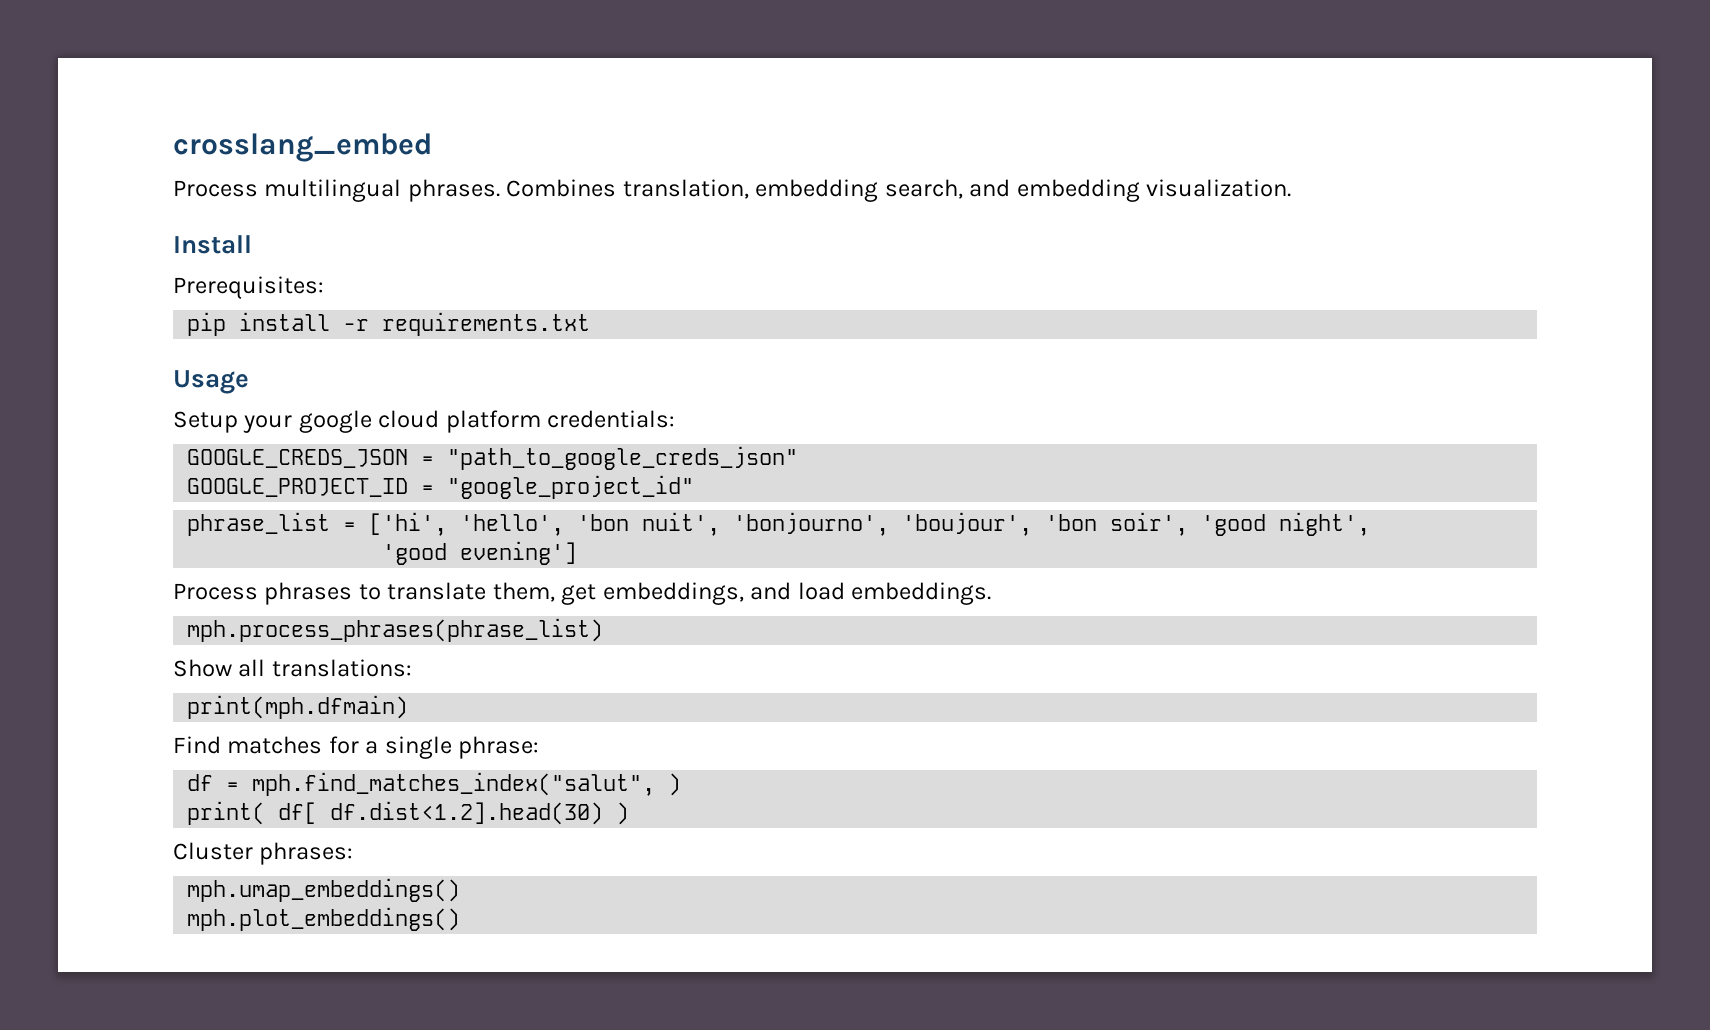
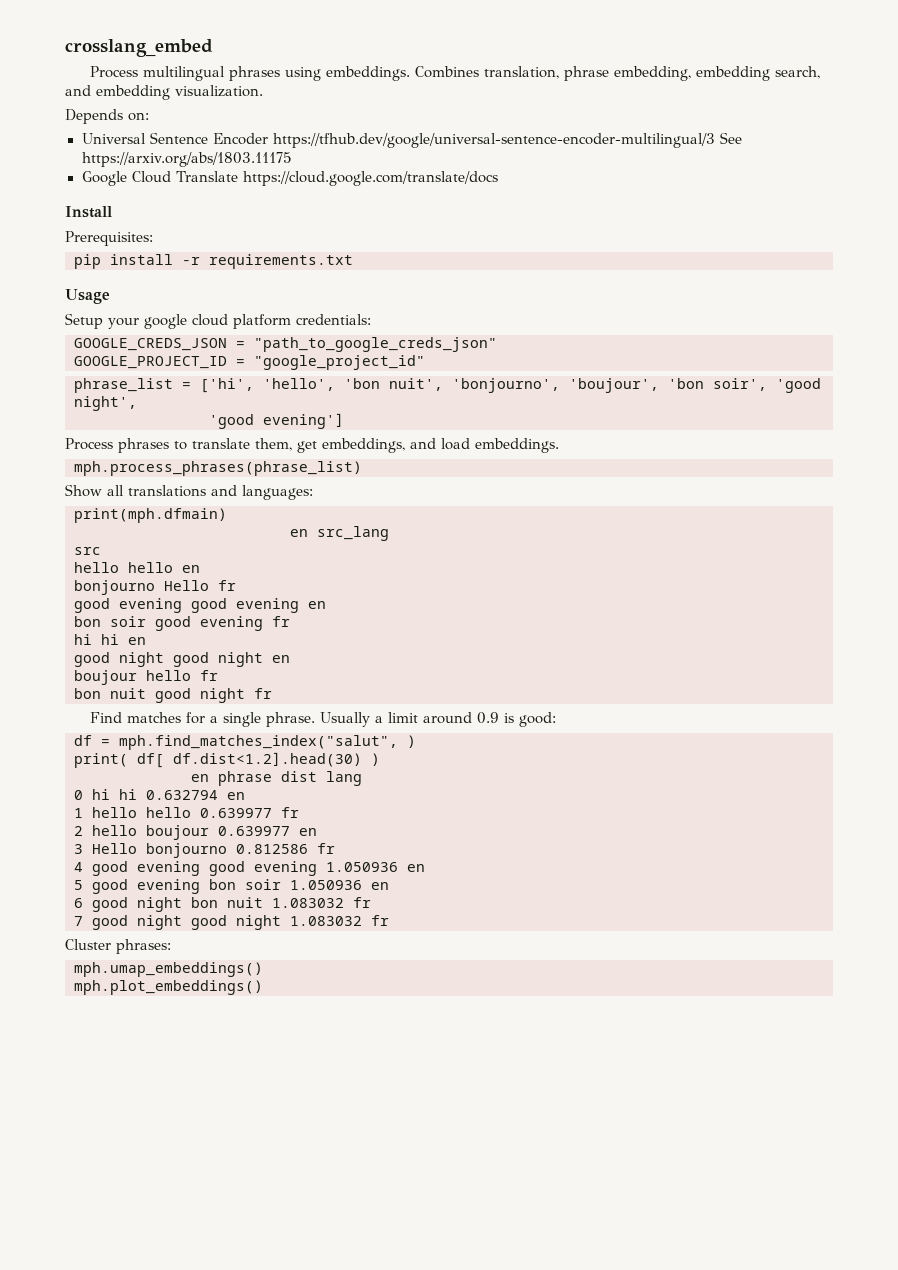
- Process multilingual phrases. Combines translation, embedding search, and embedding visualization.
+ Process multilingual phrases using embeddings. Combines translation, phrase embedding, embedding search, and embedding visualization.
+ Depends on:
+ Universal Sentence Encoder https://tfhub.dev/google/universal-sentence-encoder-multilingual/3 See https://arxiv.org/abs/1803.11175
+ Google Cloud Translate https://cloud.google.com/translate/docs
- Show all translations:
+ Show all translations and languages:
  print(mph.dfmain)
+ en src_lang
+ src
+ hello hello en
+ bonjourno Hello fr
+ good evening good evening en
+ bon soir good evening fr
+ hi hi en
+ good night good night en
+ boujour hello fr
+ bon nuit good night fr
- Find matches for a single phrase:
+ Find matches for a single phrase. Usually a limit around 0.9 is good:
+ en phrase dist lang
+ 0 hi hi 0.632794 en
+ 1 hello hello 0.639977 fr
+ 2 hello boujour 0.639977 en
+ 3 Hello bonjourno 0.812586 fr
+ 4 good evening good evening 1.050936 en
+ 5 good evening bon soir 1.050936 en
+ 6 good night bon nuit 1.083032 fr
+ 7 good night good night 1.083032 fr

